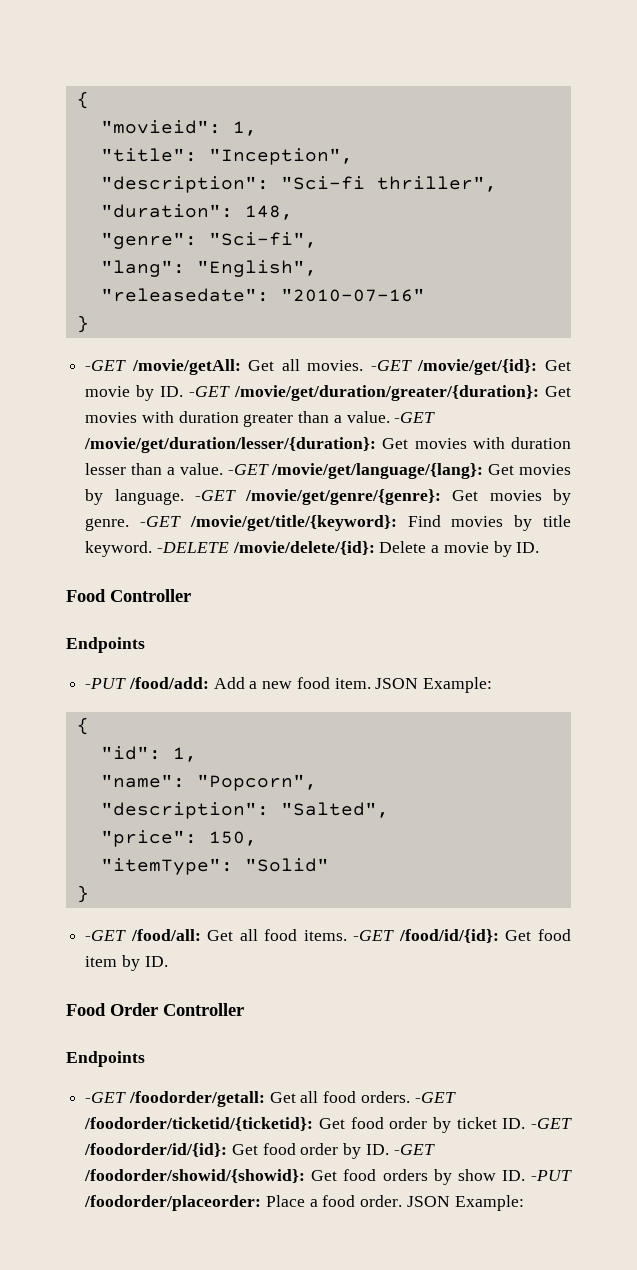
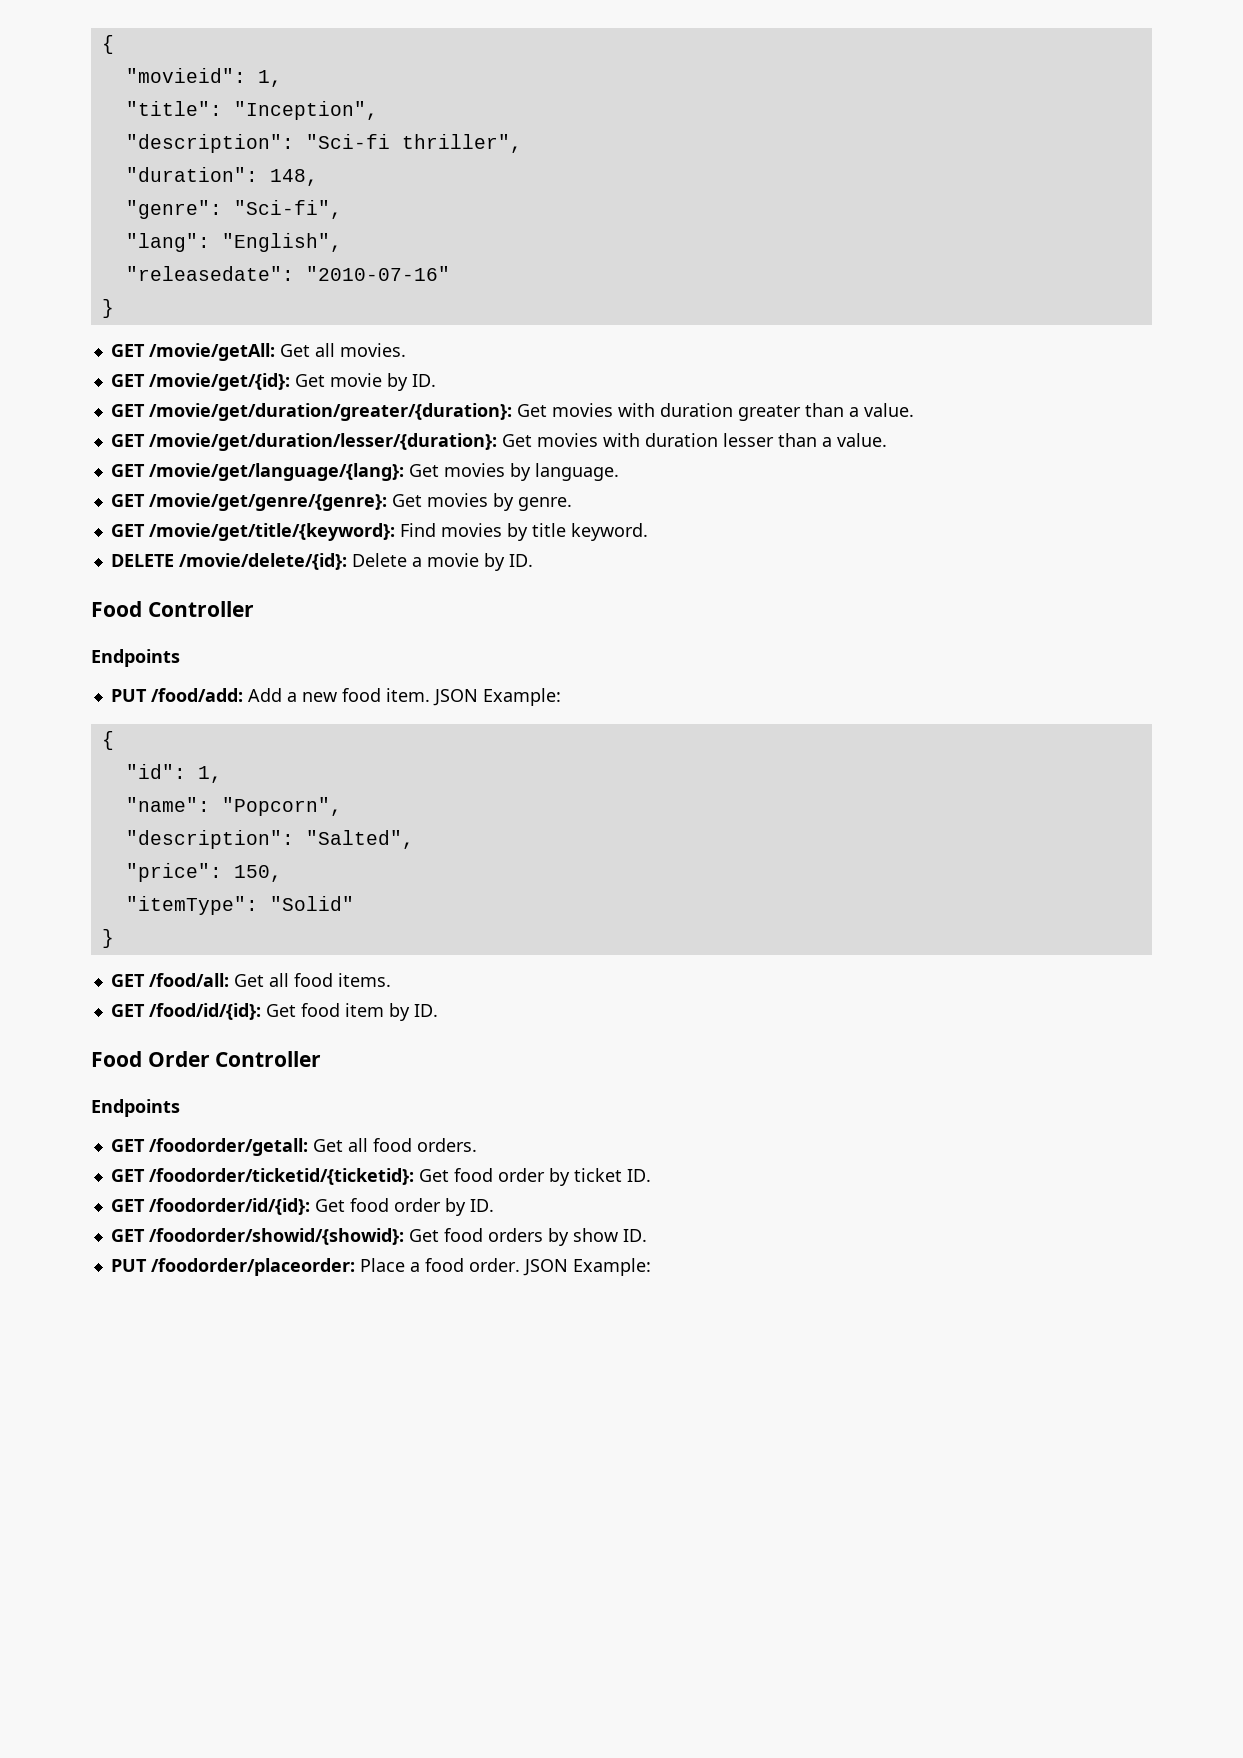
- -GET /movie/getAll: Get all movies. -GET /movie/get/{id}: Get movie by ID. -GET /movie/get/duration/greater/{duration}: Get movies with duration greater than a value. -GET /movie/get/duration/lesser/{duration}: Get movies with duration lesser than a value. -GET /movie/get/language/{lang}: Get movies by language. -GET /movie/get/genre/{genre}: Get movies by genre. -GET /movie/get/title/{keyword}: Find movies by title keyword. -DELETE /movie/delete/{id}: Delete a movie by ID.
+ GET /movie/getAll: Get all movies.
+ GET /movie/get/{id}: Get movie by ID.
+ GET /movie/get/duration/greater/{duration}: Get movies with duration greater than a value.
+ GET /movie/get/duration/lesser/{duration}: Get movies with duration lesser than a value.
+ GET /movie/get/language/{lang}: Get movies by language.
+ GET /movie/get/genre/{genre}: Get movies by genre.
+ GET /movie/get/title/{keyword}: Find movies by title keyword.
+ DELETE /movie/delete/{id}: Delete a movie by ID.
- -PUT /food/add: Add a new food item.
+ PUT /food/add: Add a new food item.
- -GET /food/all: Get all food items. -GET /food/id/{id}: Get food item by ID.
+ GET /food/all: Get all food items.
+ GET /food/id/{id}: Get food item by ID.
- -GET /foodorder/getall: Get all food orders. -GET /foodorder/ticketid/{ticketid}: Get food order by ticket ID. -GET /foodorder/id/{id}: Get food order by ID. -GET /foodorder/showid/{showid}: Get food orders by show ID. -PUT /foodorder/placeorder: Place a food order.
+ GET /foodorder/getall: Get all food orders.
+ GET /foodorder/ticketid/{ticketid}: Get food order by ticket ID.
+ GET /foodorder/id/{id}: Get food order by ID.
+ GET /foodorder/showid/{showid}: Get food orders by show ID.
+ PUT /foodorder/placeorder: Place a food order.

